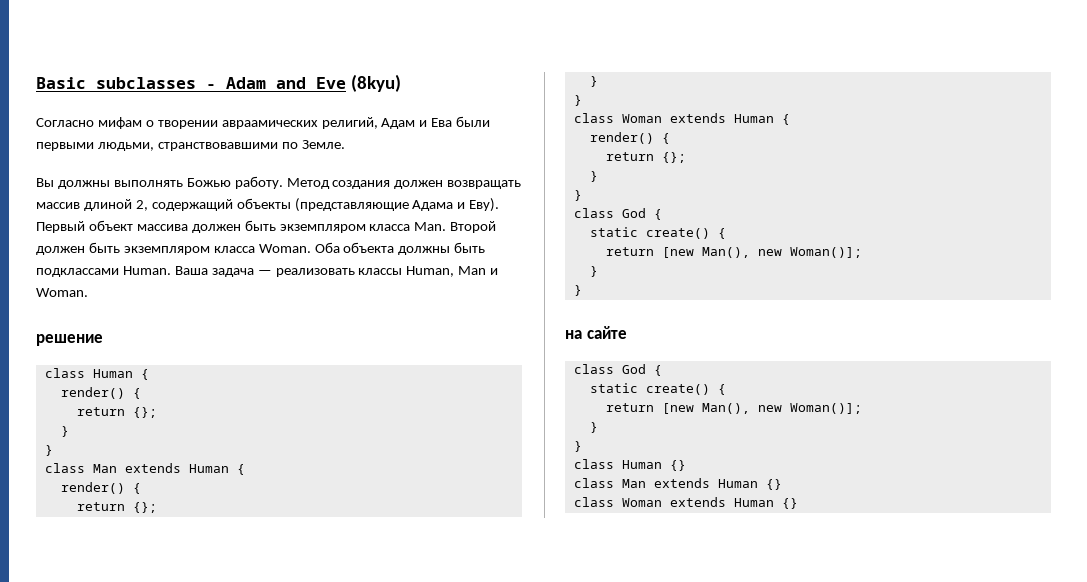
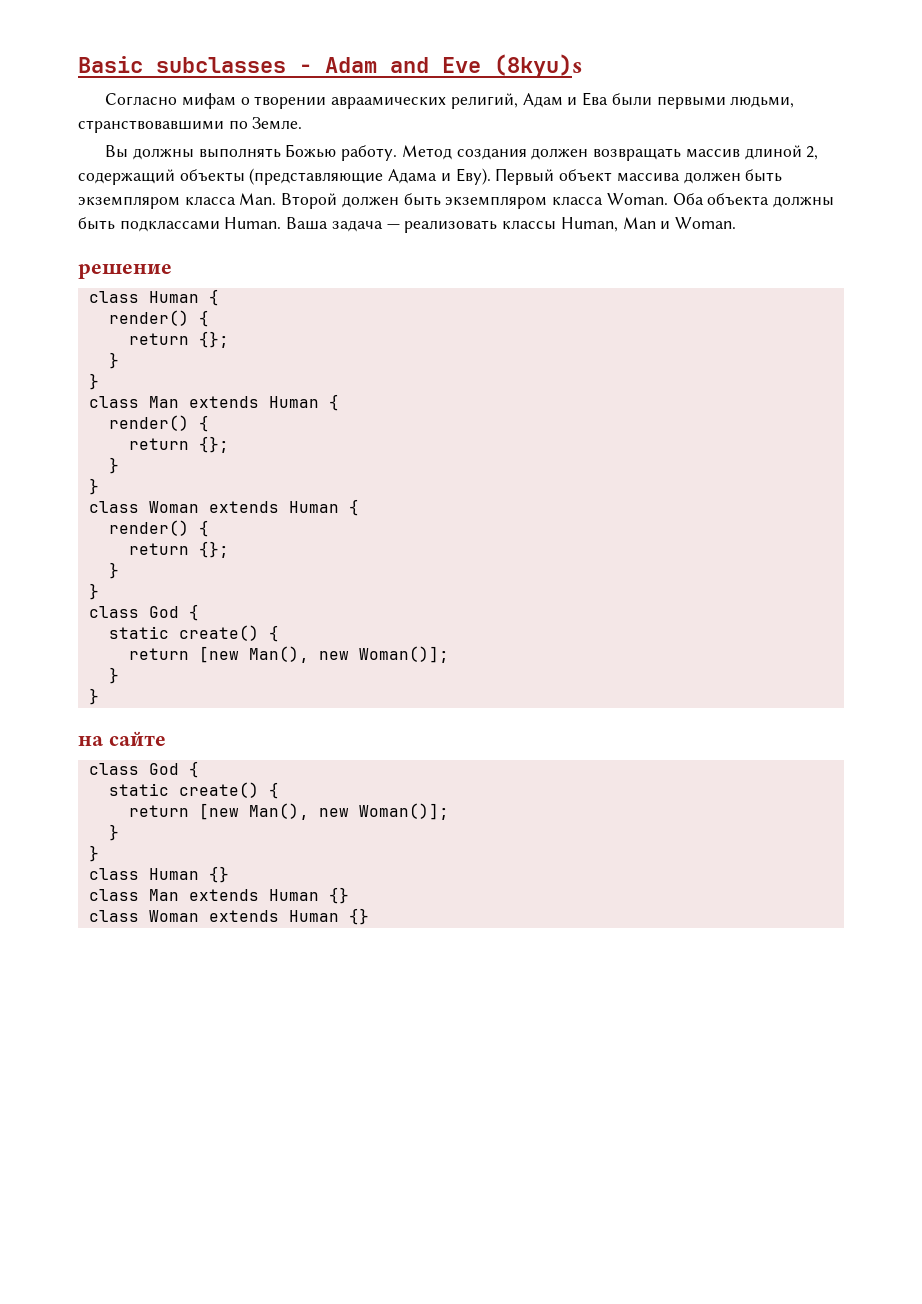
- Basic subclasses - Adam and Eve (8kyu)
+ Basic subclasses - Adam and Eve (8kyu)s

